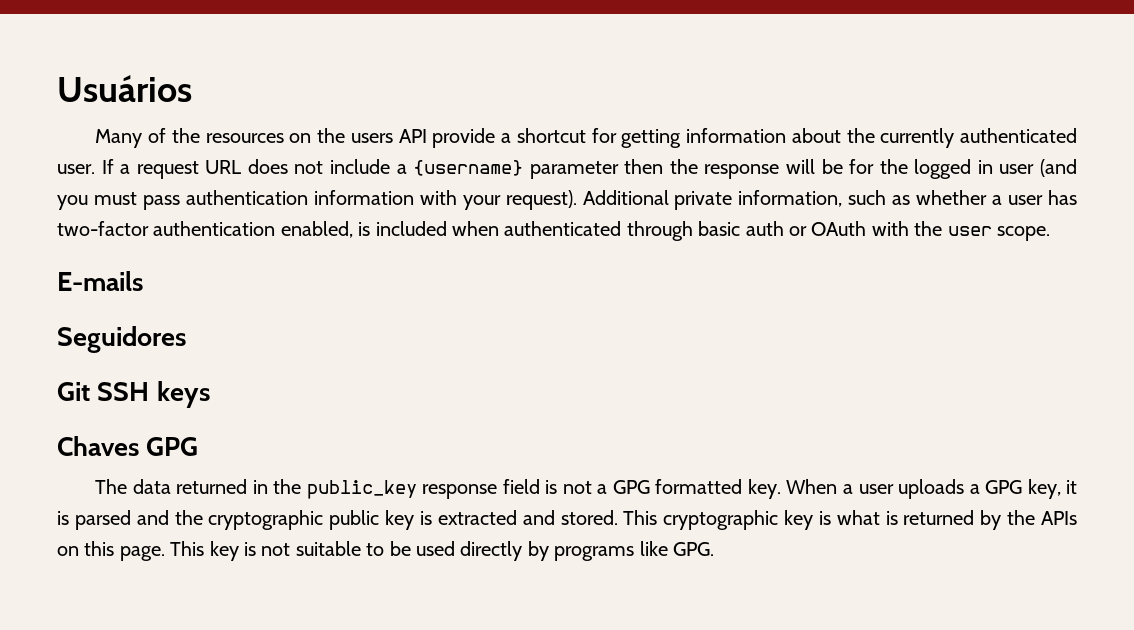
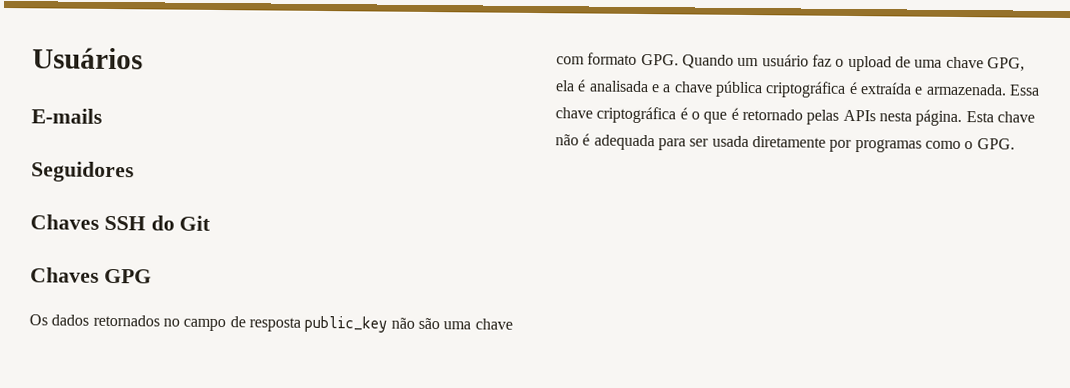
- Many of the resources on the users API provide a shortcut for getting information about the currently authenticated user. If a request URL does not include a {username} parameter then the response will be for the logged in user (and you must pass authentication information with your request). Additional private information, such as whether a user has two-factor authentication enabled, is included when authenticated through basic auth or OAuth with the user scope.
- Git SSH keys
+ Chaves SSH do Git
- The data returned in the public_key response field is not a GPG formatted key. When a user uploads a GPG key, it is parsed and the cryptographic public key is extracted and stored. This cryptographic key is what is returned by the APIs on this page. This key is not suitable to be used directly by programs like GPG.
+ Os dados retornados no campo de resposta public_key não são uma chave com formato GPG. Quando um usuário faz o upload de uma chave GPG, ela é analisada e a chave pública criptográfica é extraída e armazenada. Essa chave criptográfica é o que é retornado pelas APIs nesta página. Esta chave não é adequada para ser usada diretamente por programas como o GPG.

